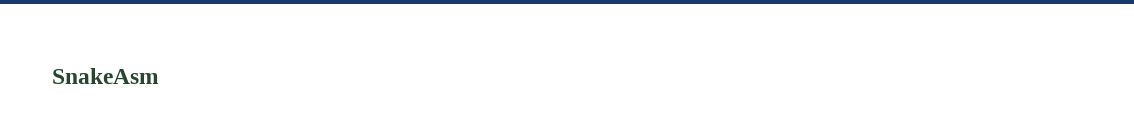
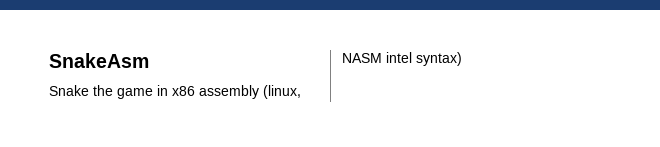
+ Snake the game in x86 assembly (linux, NASM intel syntax)

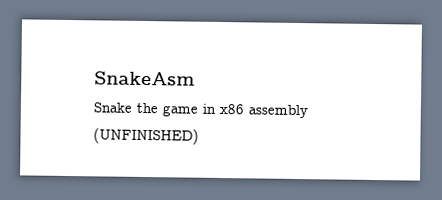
- Snake the game in x86 assembly (linux, NASM intel syntax)
+ Snake the game in x86 assembly
+ (UNFINISHED)

